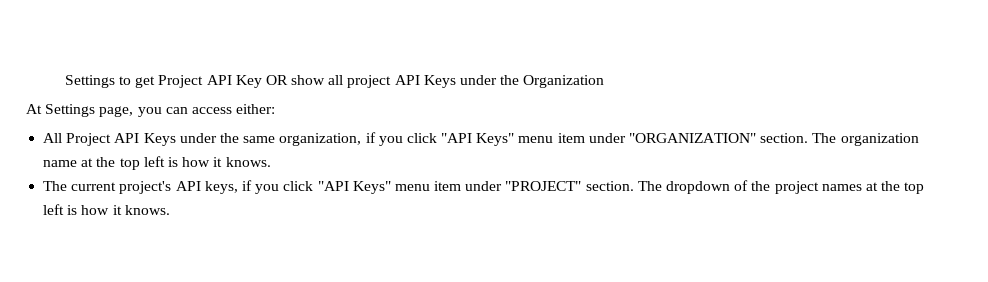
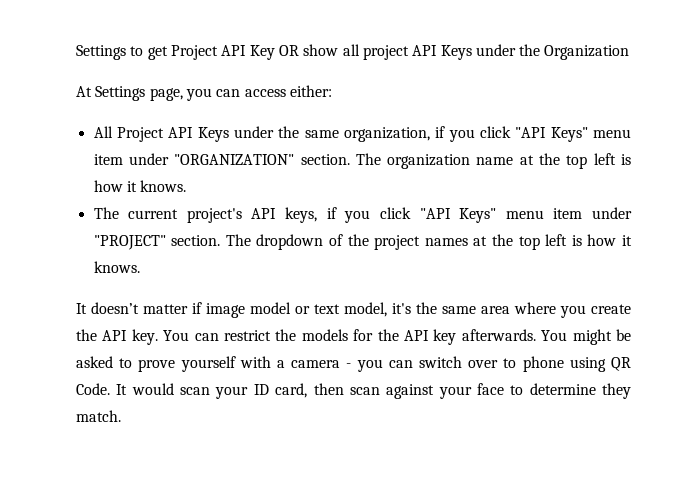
+ It doesn’t matter if image model or text model, it's the same area where you create the API key. You can restrict the models for the API key afterwards. You might be asked to prove yourself with a camera - you can switch over to phone using QR Code. It would scan your ID card, then scan against your face to determine they match.

